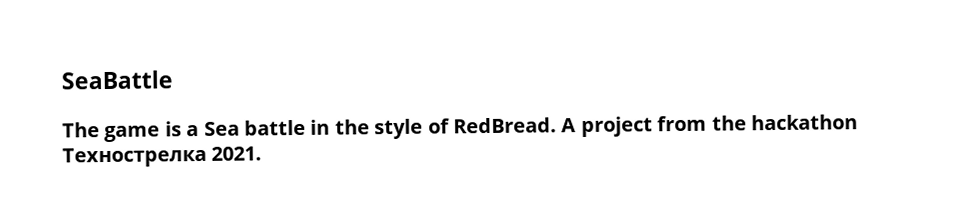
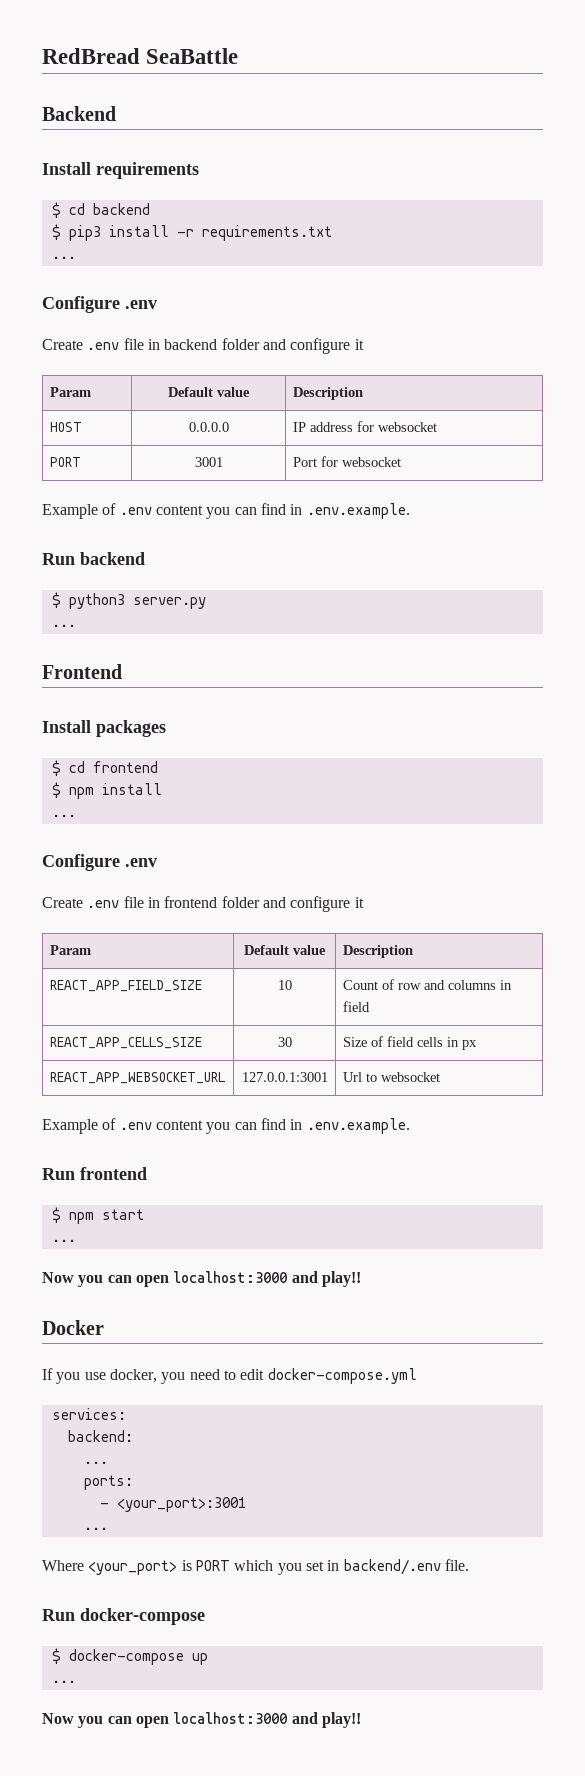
- SeaBattle
+ RedBread SeaBattle
- The game is a Sea battle in the style of RedBread. A project from the hackathon Технострелка 2021.
+ Backend
+ Install requirements
+ $ cd backend
+ $ pip3 install -r requirements.txt
+ ...
+ Configure .env
+ Create .env file in backend folder and configure it
+ Param | Default value | Description
+ HOST | 0.0.0.0 | IP address for websocket
+ PORT | 3001 | Port for websocket
+ Example of .env content you can find in .env.example.
+ Run backend
+ $ python3 server.py
+ ...
+ Frontend
+ Install packages
+ $ cd frontend
+ $ npm install
+ ...
+ Configure .env
+ Create .env file in frontend folder and configure it
+ Param | Default value | Description
+ REACT_APP_FIELD_SIZE | 10 | Count of row and columns in field
+ REACT_APP_CELLS_SIZE | 30 | Size of field cells in px
+ REACT_APP_WEBSOCKET_URL | 127.0.0.1:3001 | Url to websocket
+ Example of .env content you can find in .env.example.
+ Run frontend
+ $ npm start
+ ...
+ Now you can open localhost:3000 and play!!
+ Docker
+ If you use docker, you need to edit docker-compose.yml
+ services:
+ backend:
+ ...
+ ports:
+ - <your_port>:3001
+ ...
+ Where <your_port> is PORT which you set in backend/.env file.
+ Run docker-compose
+ $ docker-compose up
+ ...
+ Now you can open localhost:3000 and play!!

